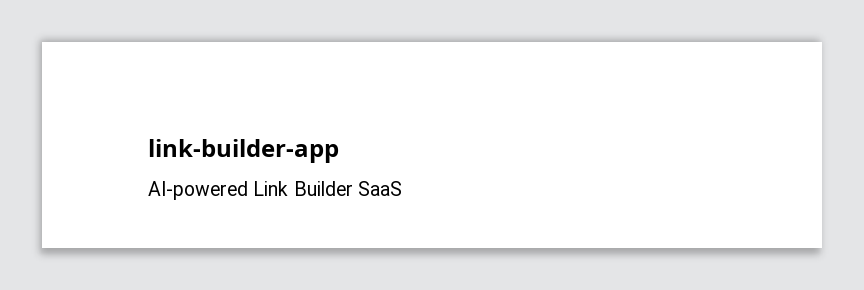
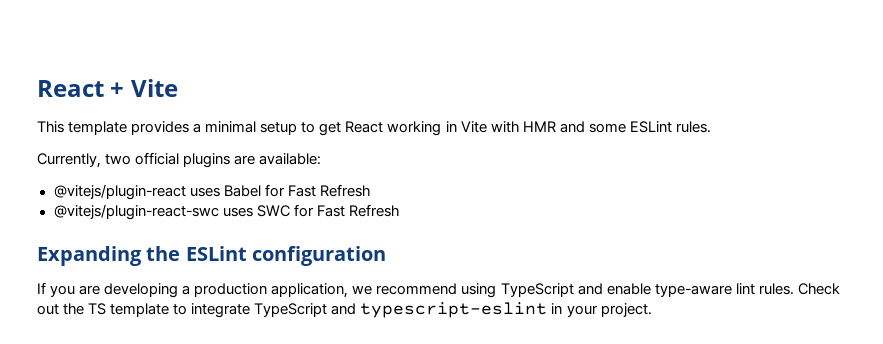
- link-builder-app
- AI-powered Link Builder SaaS
+ React + Vite
+ This template provides a minimal setup to get React working in Vite with HMR and some ESLint rules.
+ Currently, two official plugins are available:
+ @vitejs/plugin-react uses Babel for Fast Refresh
+ @vitejs/plugin-react-swc uses SWC for Fast Refresh
+ Expanding the ESLint configuration
+ If you are developing a production application, we recommend using TypeScript and enable type-aware lint rules. Check out the TS template to integrate TypeScript and typescript-eslint in your project.

